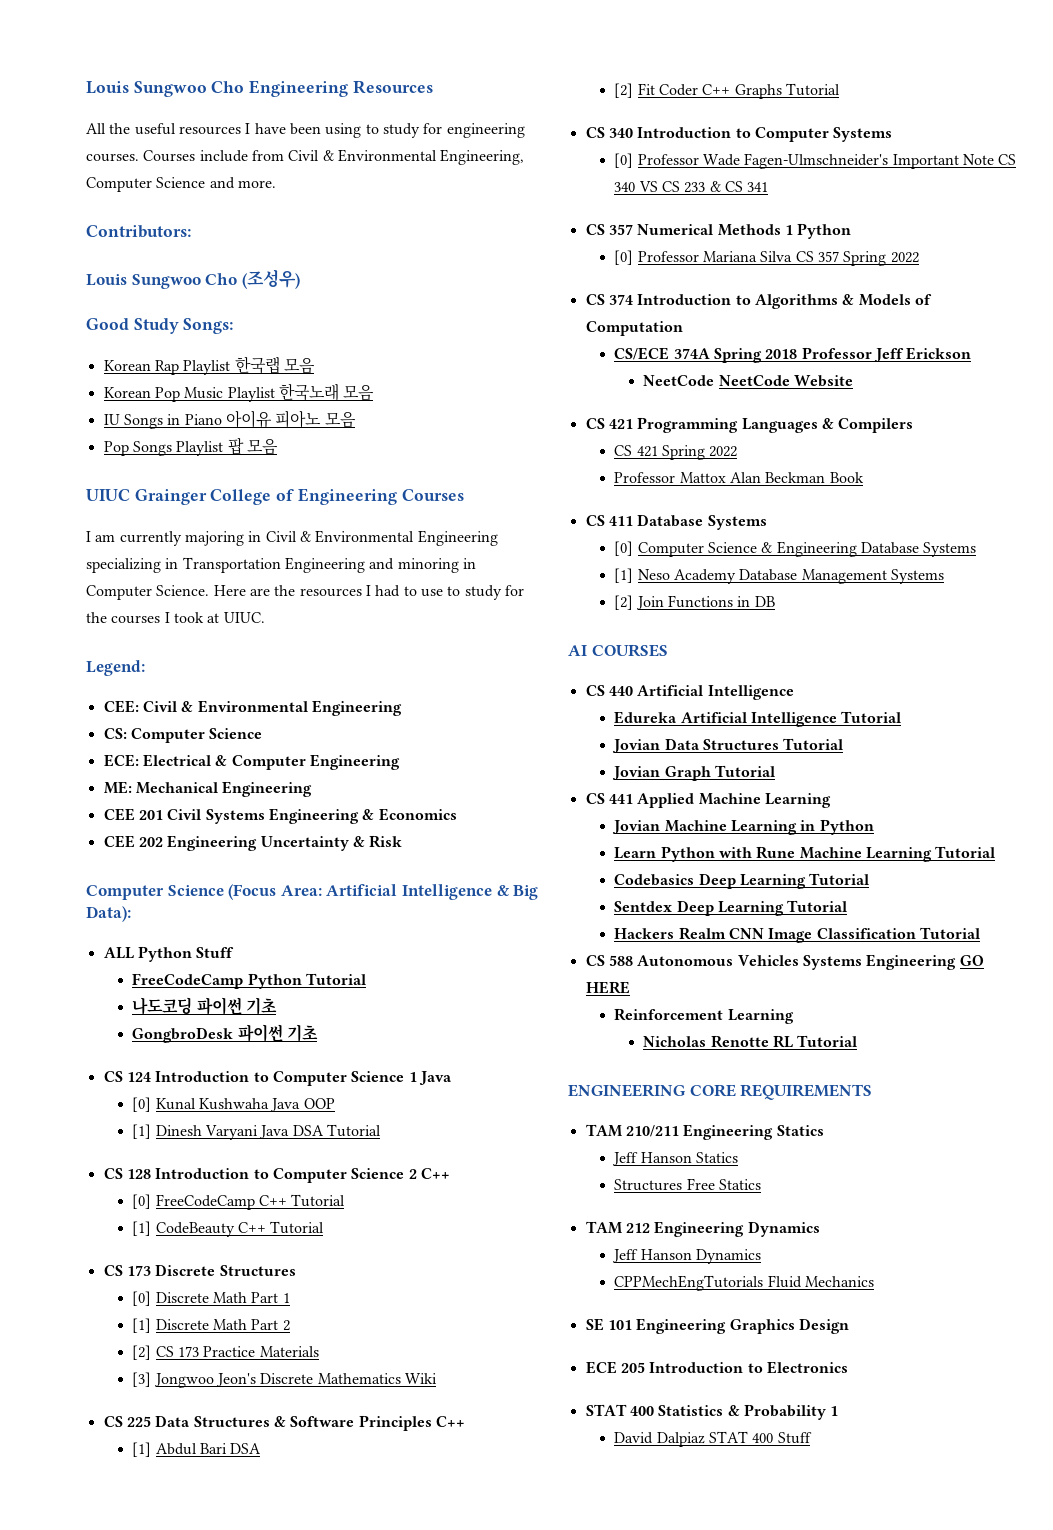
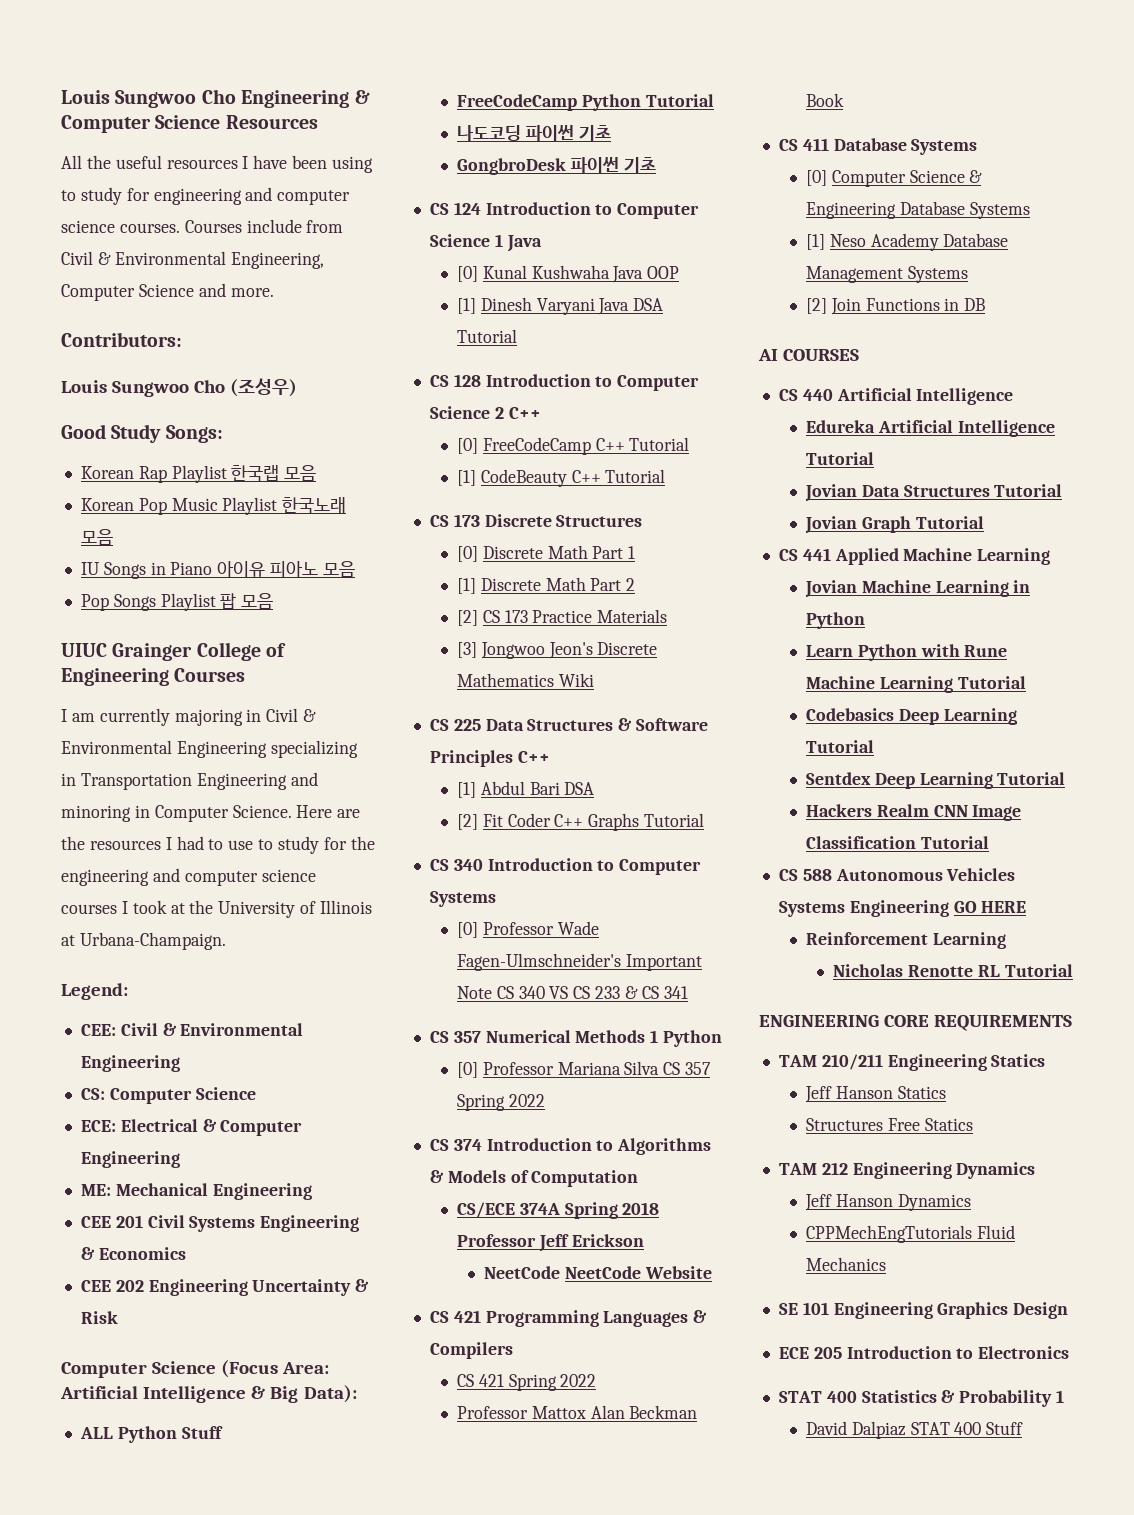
- Louis Sungwoo Cho Engineering Resources
+ Louis Sungwoo Cho Engineering & Computer Science Resources
- All the useful resources I have been using to study for engineering courses.
+ All the useful resources I have been using to study for engineering and computer science courses.
- Here are the resources I had to use to study for the courses I took at UIUC.
+ Here are the resources I had to use to study for the engineering and computer science courses I took at the University of Illinois at Urbana-Champaign.

